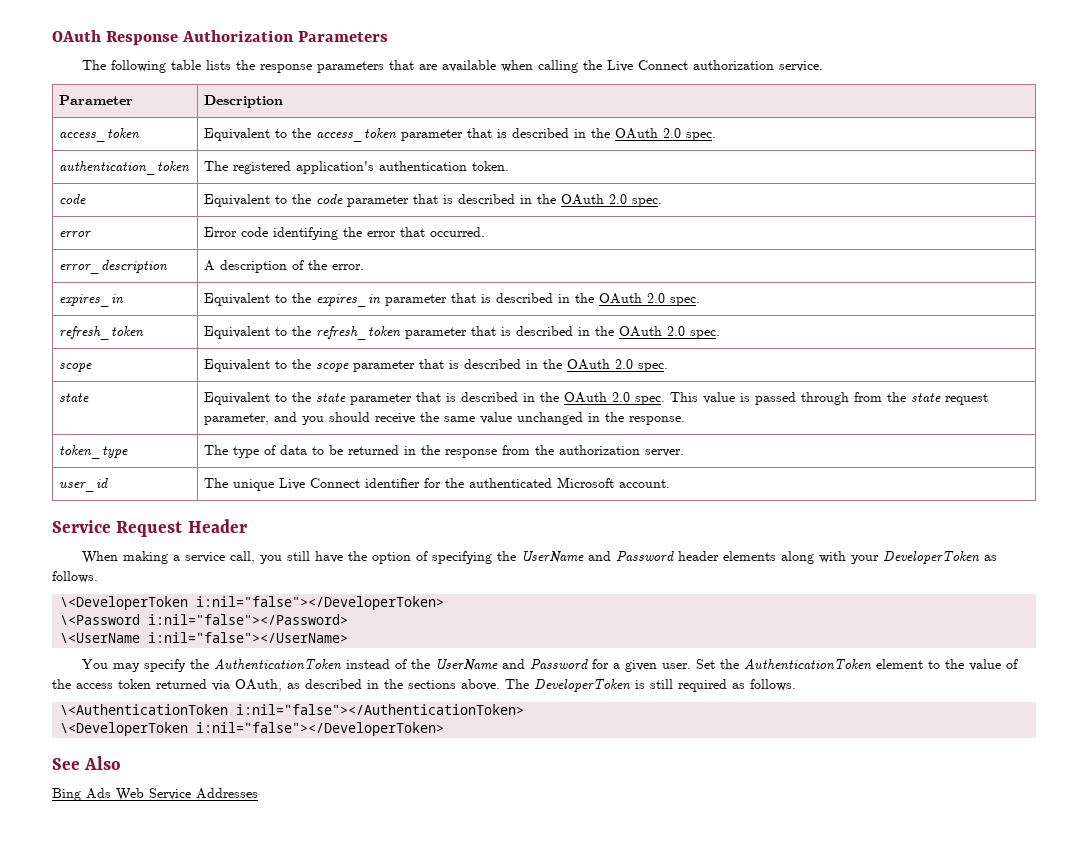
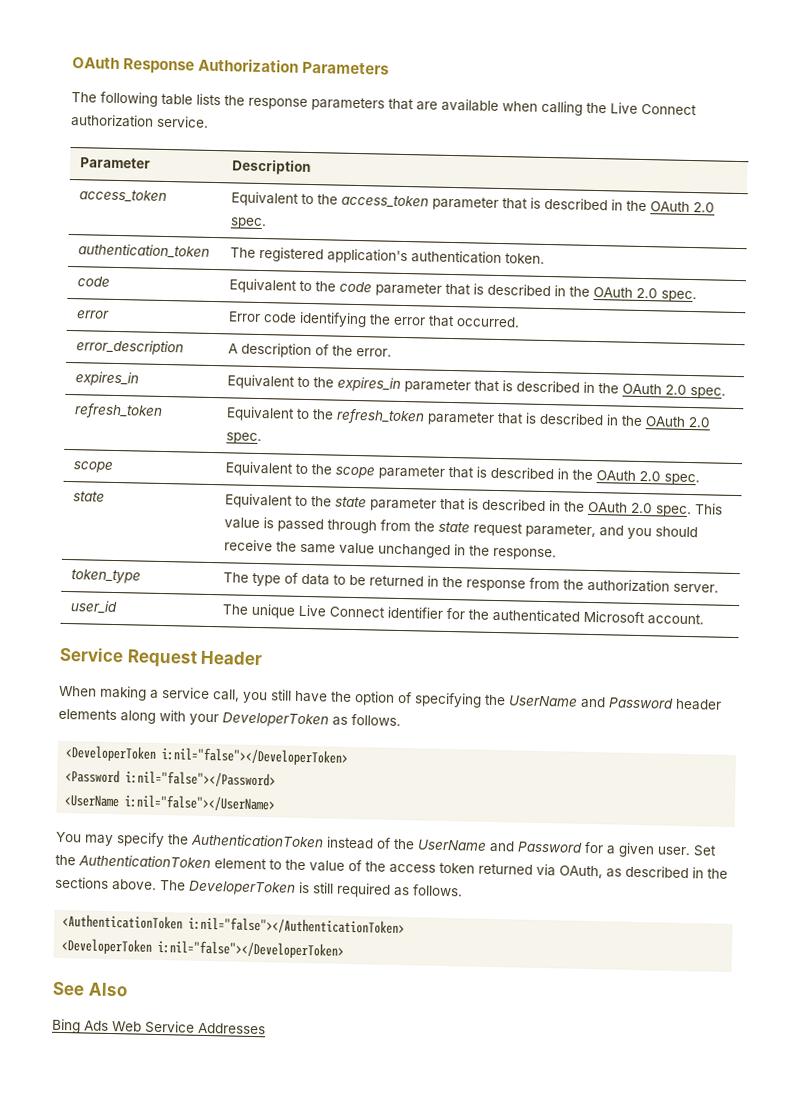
  When making a service call, you still have the option of specifying the UserName and Password header elements along with your DeveloperToken as follows.
- \<DeveloperToken i:nil="false"></DeveloperToken>
- \<Password i:nil="false"></Password>
+ <DeveloperToken i:nil="false"></DeveloperToken>
+ <Password i:nil="false"></Password>
- \<UserName i:nil="false"></UserName>
+ <UserName i:nil="false"></UserName>
- \<AuthenticationToken i:nil="false"></AuthenticationToken>
- \<DeveloperToken i:nil="false"></DeveloperToken>
+ <AuthenticationToken i:nil="false"></AuthenticationToken>
+ <DeveloperToken i:nil="false"></DeveloperToken>

